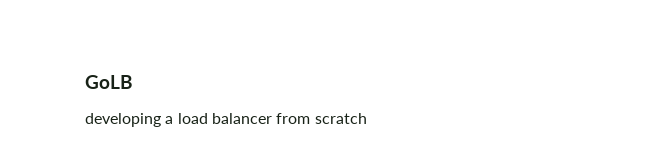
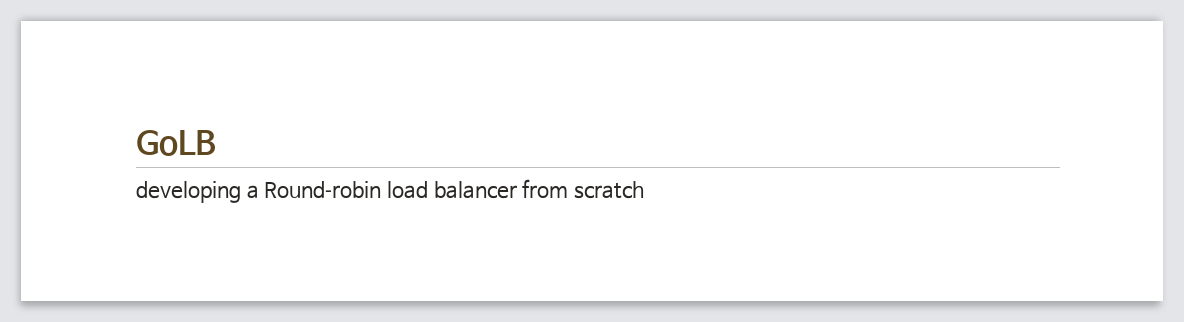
- developing a load balancer from scratch
+ developing a Round‑robin load balancer from scratch

